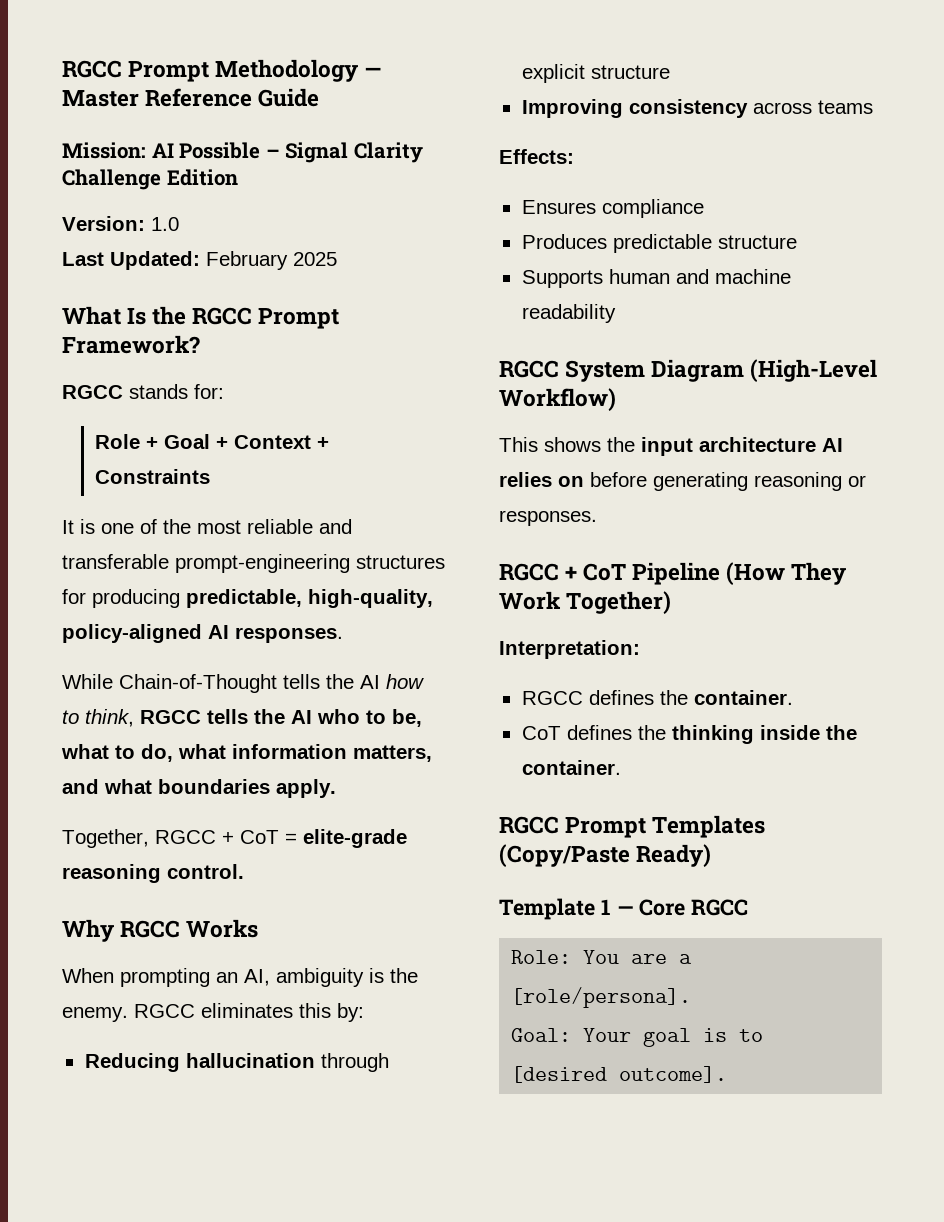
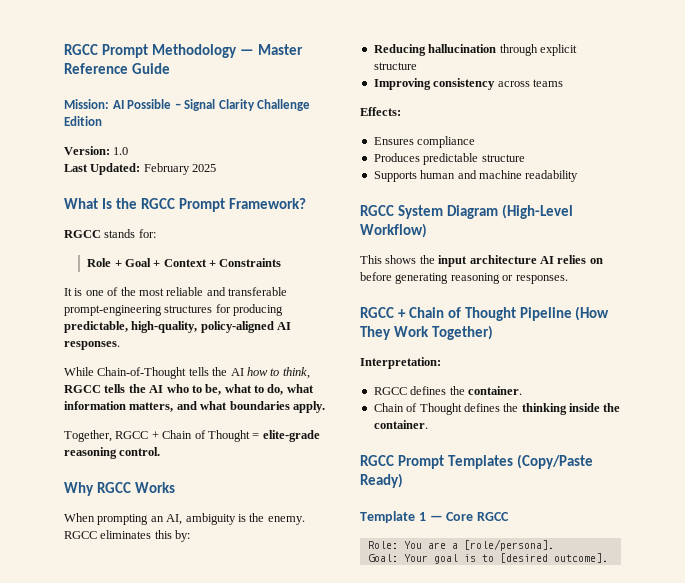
- Together, RGCC + CoT = elite-grade reasoning control.
+ Together, RGCC + Chain of Thought = elite-grade reasoning control.
- RGCC + CoT Pipeline (How They Work Together)
+ RGCC + Chain of Thought Pipeline (How They Work Together)
- CoT defines the thinking inside the container.
+ Chain of Thought defines the thinking inside the container.

